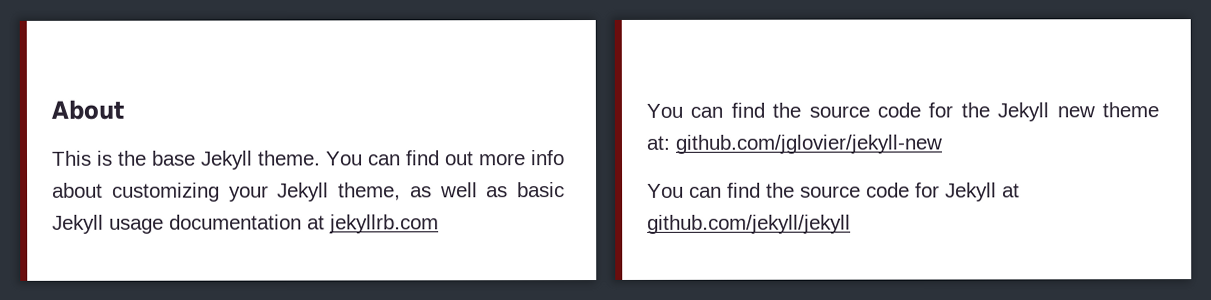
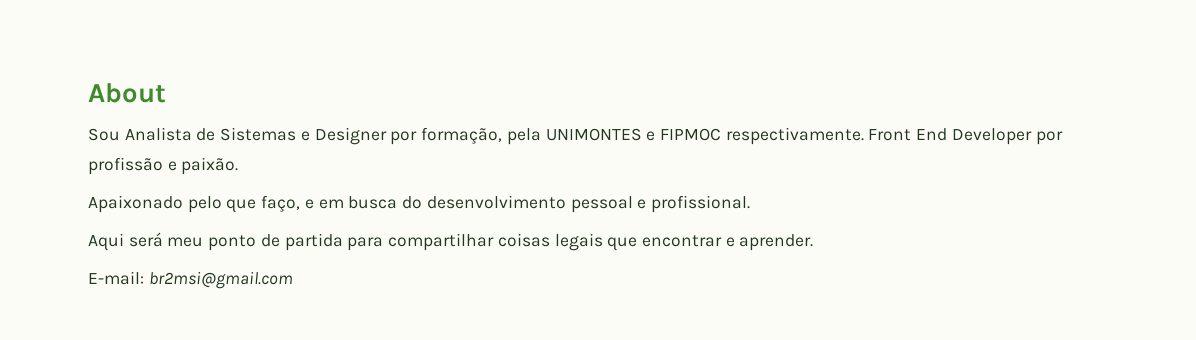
- This is the base Jekyll theme. You can find out more info about customizing your Jekyll theme, as well as basic Jekyll usage documentation at jekyllrb.com
- You can find the source code for the Jekyll new theme at: github.com/jglovier/jekyll-new
- You can find the source code for Jekyll at github.com/jekyll/jekyll
+ Sou Analista de Sistemas e Designer por formação, pela UNIMONTES e FIPMOC respectivamente. Front End Developer por profissão e paixão.
+ Apaixonado pelo que faço, e em busca do desenvolvimento pessoal e profissional.
+ Aqui será meu ponto de partida para compartilhar coisas legais que encontrar e aprender.
+ E-mail: br2msi@gmail.com

